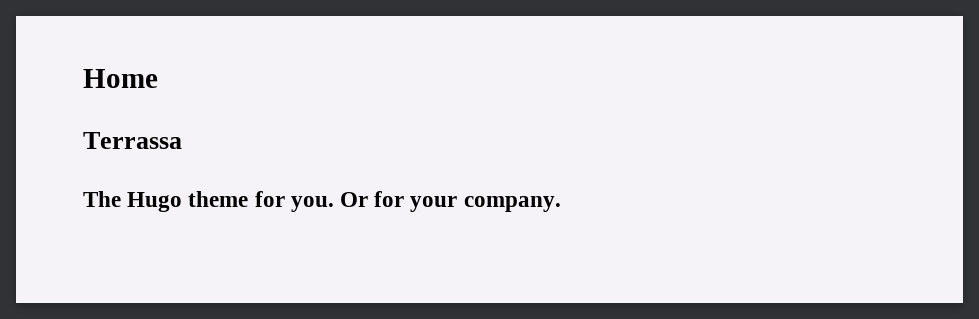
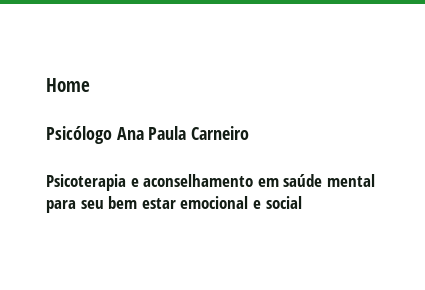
- Terrassa
- The Hugo theme for you. Or for your company.
+ Psicólogo Ana Paula Carneiro
+ Psicoterapia e aconselhamento em saúde mental para seu bem estar emocional e social

